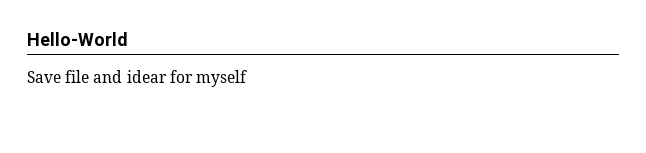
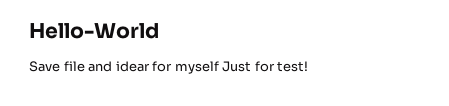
- Save file and idear for myself
+ Save file and idear for myself Just for test!

